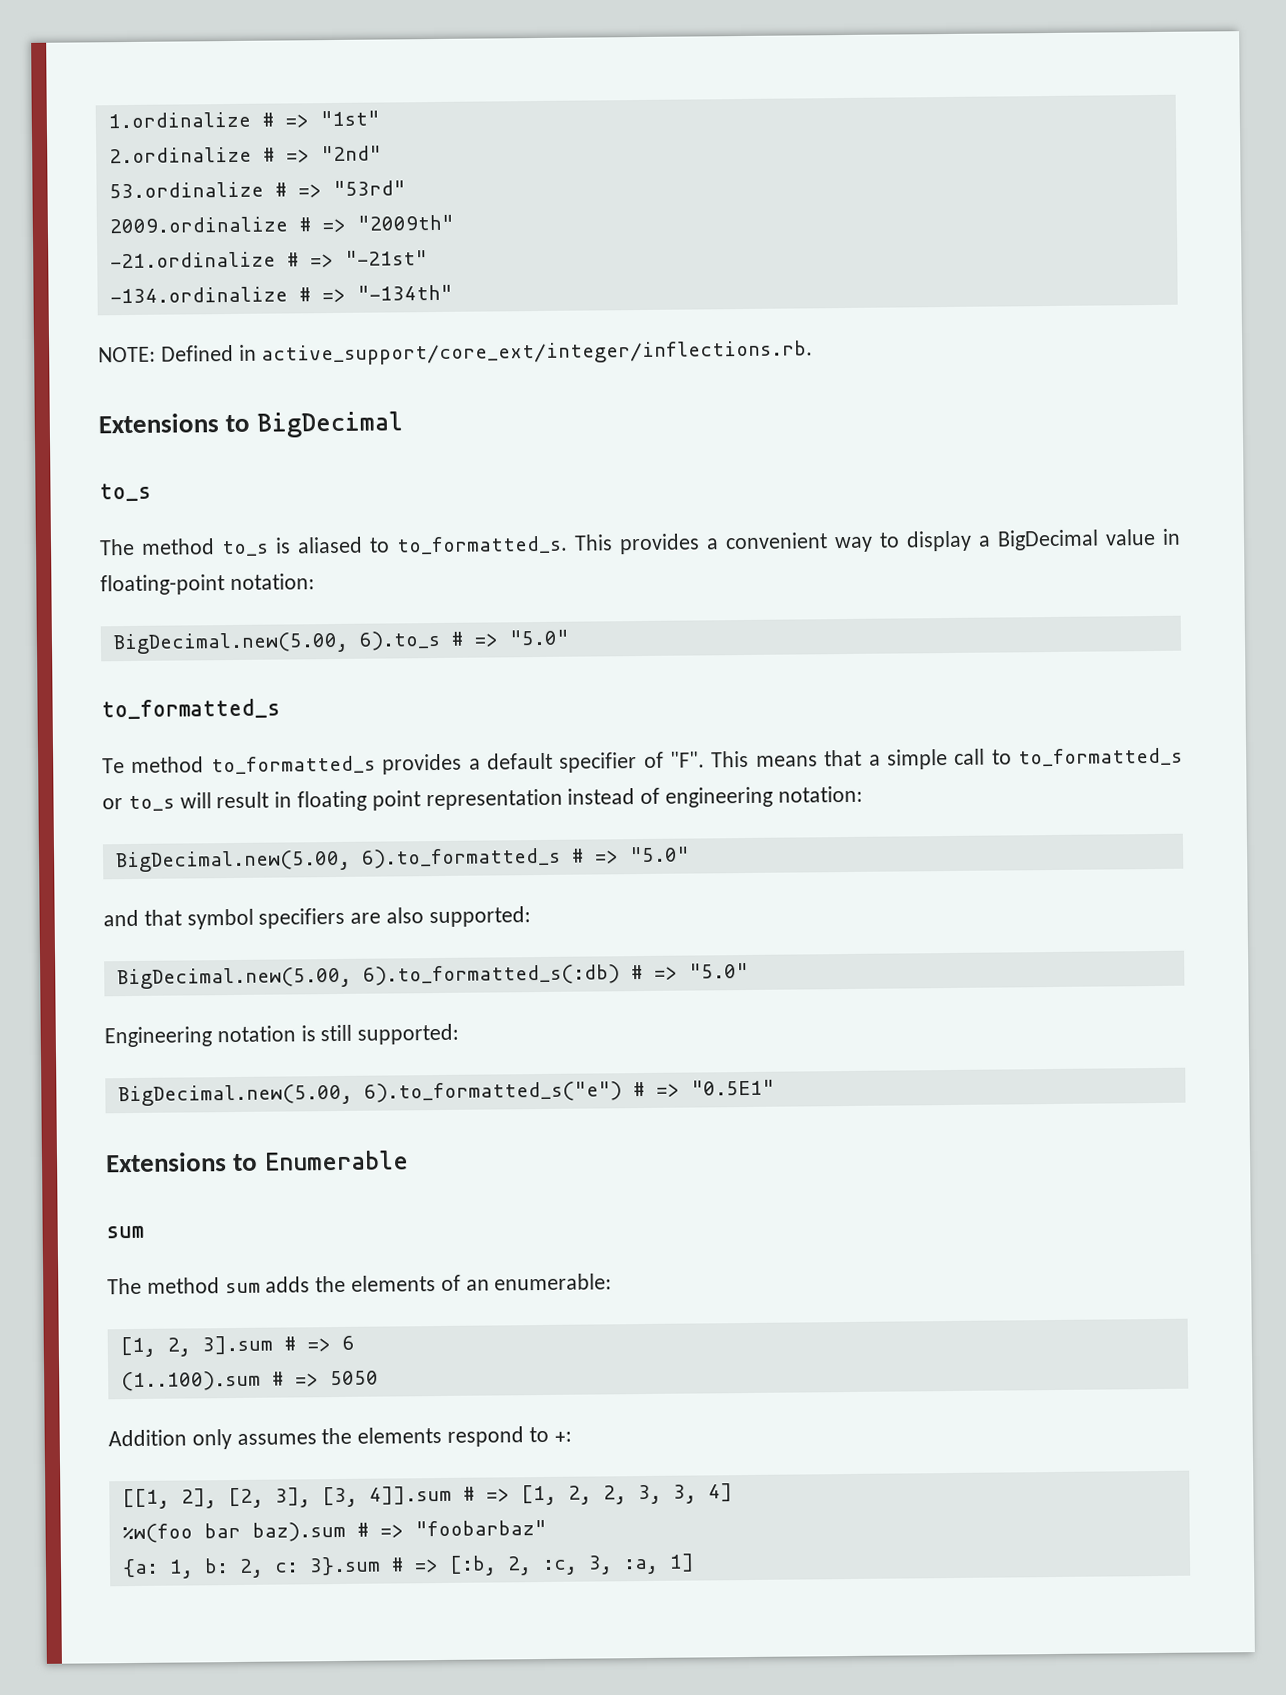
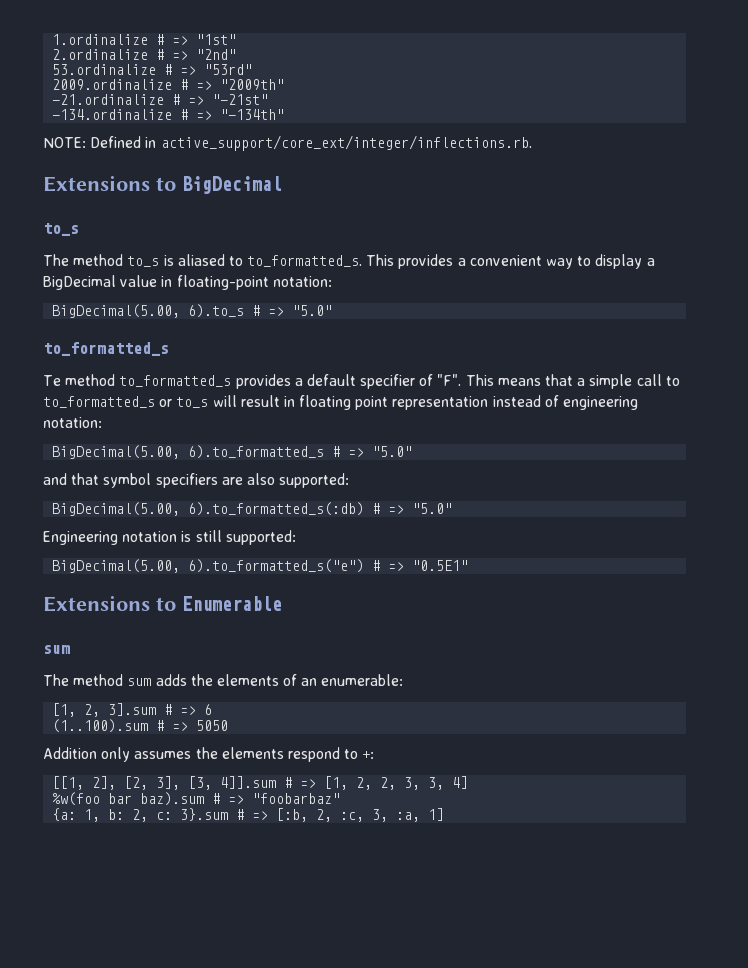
- BigDecimal.new(5.00, 6).to_s # => "5.0"
+ BigDecimal(5.00, 6).to_s # => "5.0"
- BigDecimal.new(5.00, 6).to_formatted_s # => "5.0"
+ BigDecimal(5.00, 6).to_formatted_s # => "5.0"
- BigDecimal.new(5.00, 6).to_formatted_s(:db) # => "5.0"
+ BigDecimal(5.00, 6).to_formatted_s(:db) # => "5.0"
- BigDecimal.new(5.00, 6).to_formatted_s("e") # => "0.5E1"
+ BigDecimal(5.00, 6).to_formatted_s("e") # => "0.5E1"

